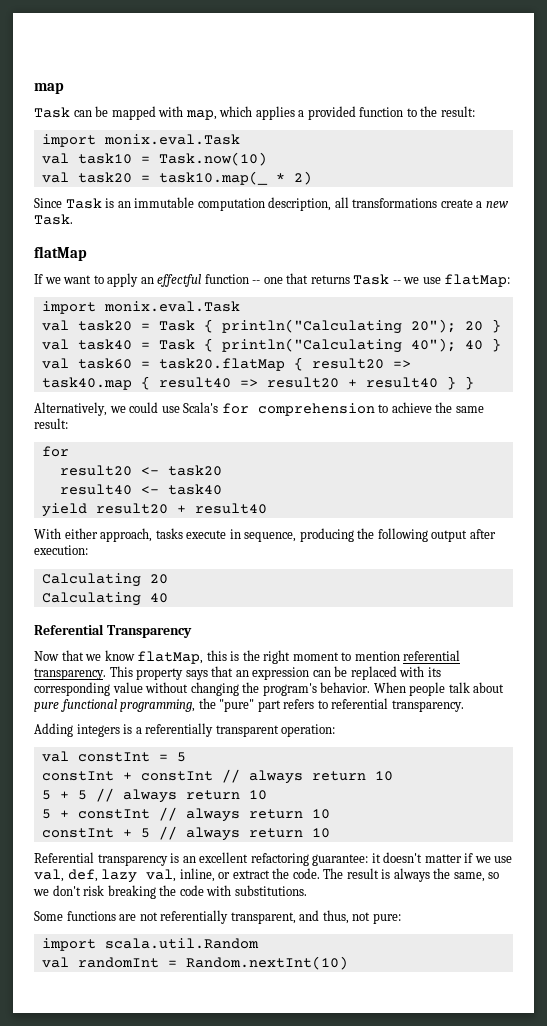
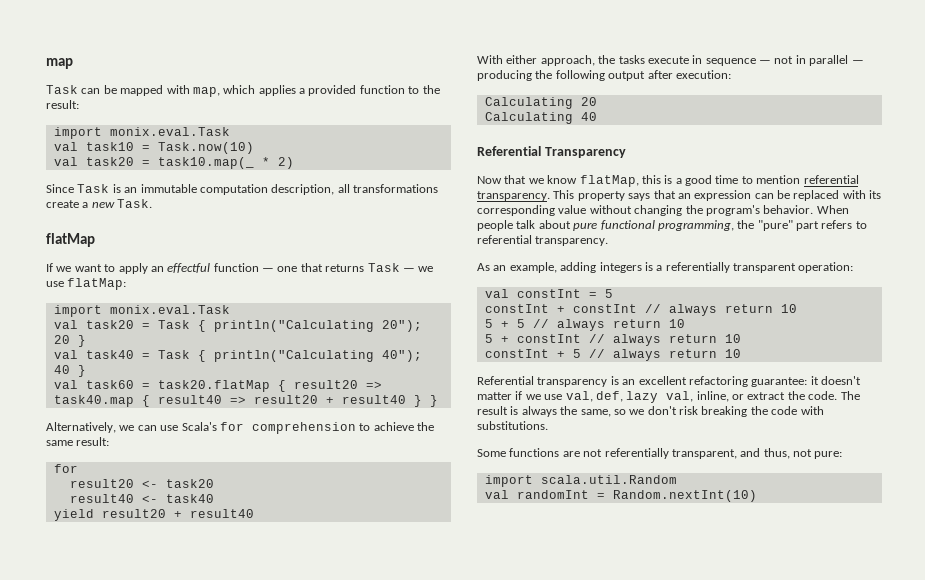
- If we want to apply an effectful function -- one that returns Task -- we use flatMap:
+ If we want to apply an effectful function — one that returns Task — we use flatMap:
- Alternatively, we could use Scala's for comprehension to achieve the same result:
+ Alternatively, we can use Scala's for comprehension to achieve the same result:
- With either approach, tasks execute in sequence, producing the following output after execution:
+ With either approach, the tasks execute in sequence — not in parallel — producing the following output after execution:
- Now that we know flatMap, this is the right moment to mention referential transparency.
+ Now that we know flatMap, this is a good time to mention referential transparency.
- Adding integers is a referentially transparent operation:
+ As an example, adding integers is a referentially transparent operation:

